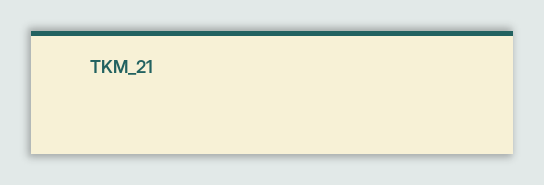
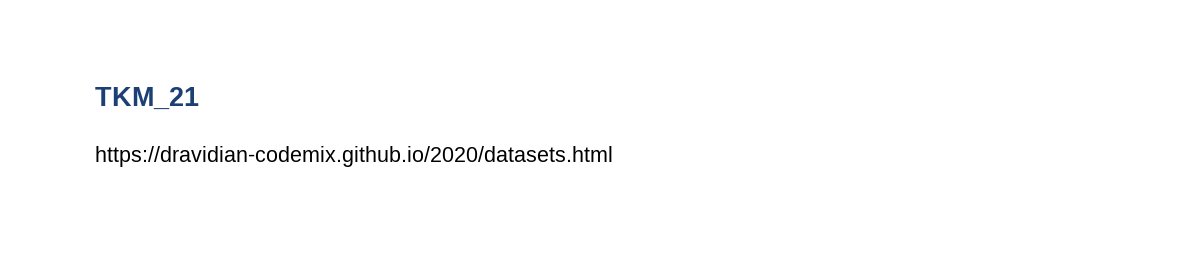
+ https://dravidian-codemix.github.io/2020/datasets.html

